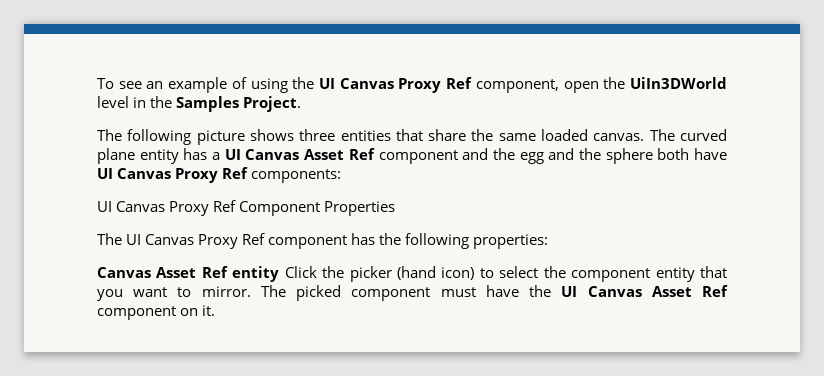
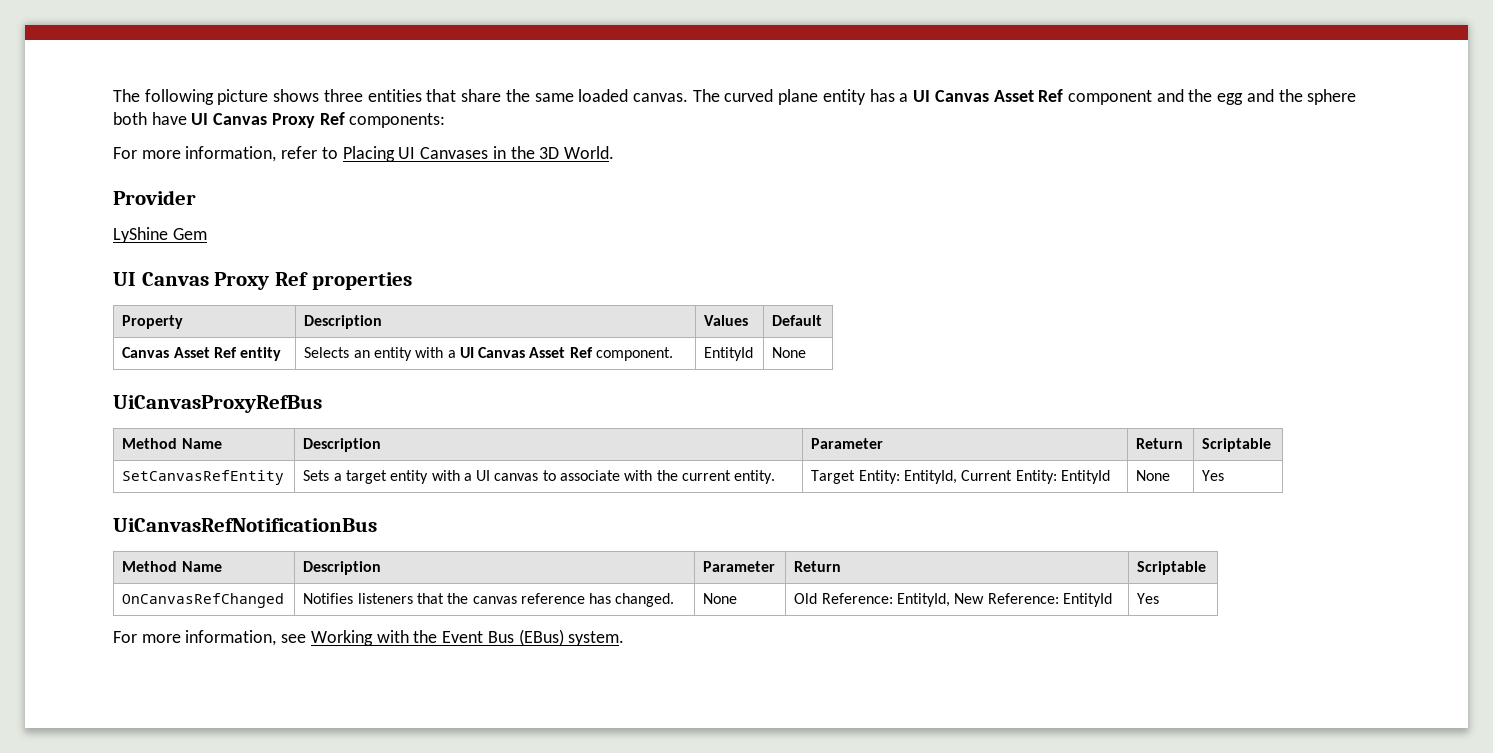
- To see an example of using the UI Canvas Proxy Ref component, open the UiIn3DWorld level in the Samples Project.
- UI Canvas Proxy Ref Component Properties
- The UI Canvas Proxy Ref component has the following properties:
- Canvas Asset Ref entity Click the picker (hand icon) to select the component entity that you want to mirror. The picked component must have the UI Canvas Asset Ref component on it.
+ For more information, refer to Placing UI Canvases in the 3D World.
+ Provider
+ LyShine Gem
+ UI Canvas Proxy Ref properties
+ Property | Description | Values | Default
+ Canvas Asset Ref entity | Selects an entity with a UI Canvas Asset Ref component. | EntityId | None
+ UiCanvasProxyRefBus
+ Method Name | Description | Parameter | Return | Scriptable
+ SetCanvasRefEntity | Sets a target entity with a UI canvas to associate with the current entity. | Target Entity: EntityId, Current Entity: EntityId | None | Yes
+ UiCanvasRefNotificationBus
+ Method Name | Description | Parameter | Return | Scriptable
+ OnCanvasRefChanged | Notifies listeners that the canvas reference has changed. | None | Old Reference: EntityId, New Reference: EntityId | Yes
+ For more information, see Working with the Event Bus (EBus) system.

